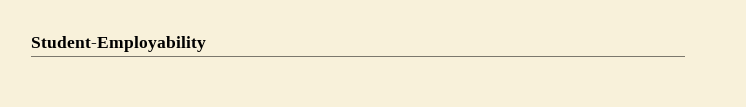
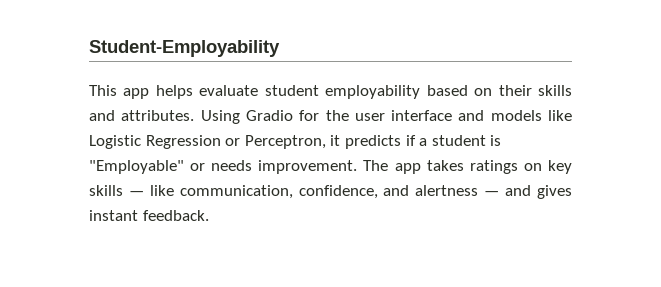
+ This app helps evaluate student employability based on their skills and attributes. Using Gradio for the user interface and models like Logistic Regression or Perceptron, it predicts if a student is "Employable" or needs improvement. The app takes ratings on key skills — like communication, confidence, and alertness — and gives instant feedback.

